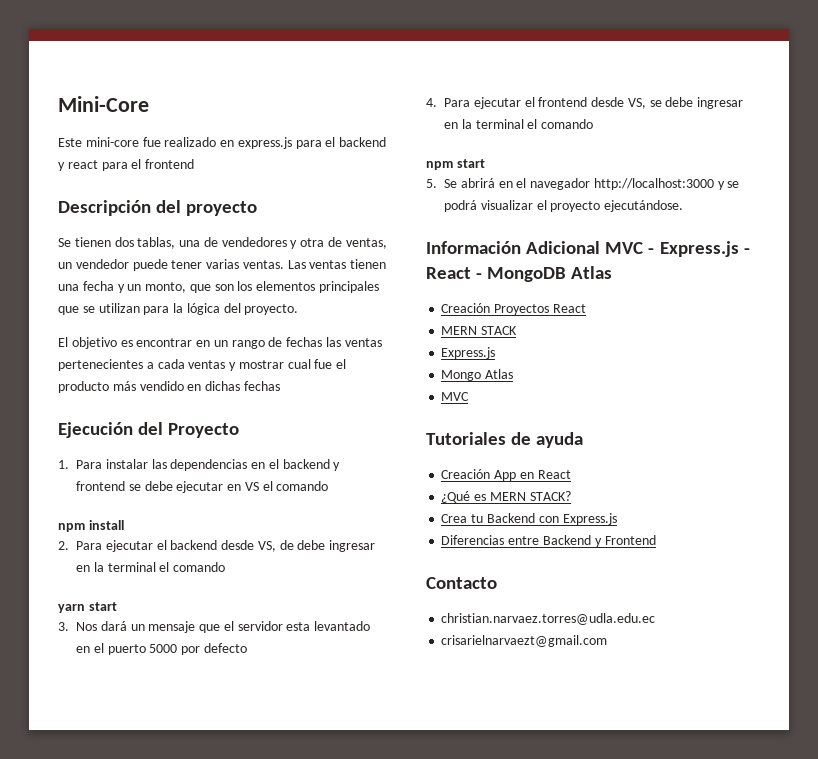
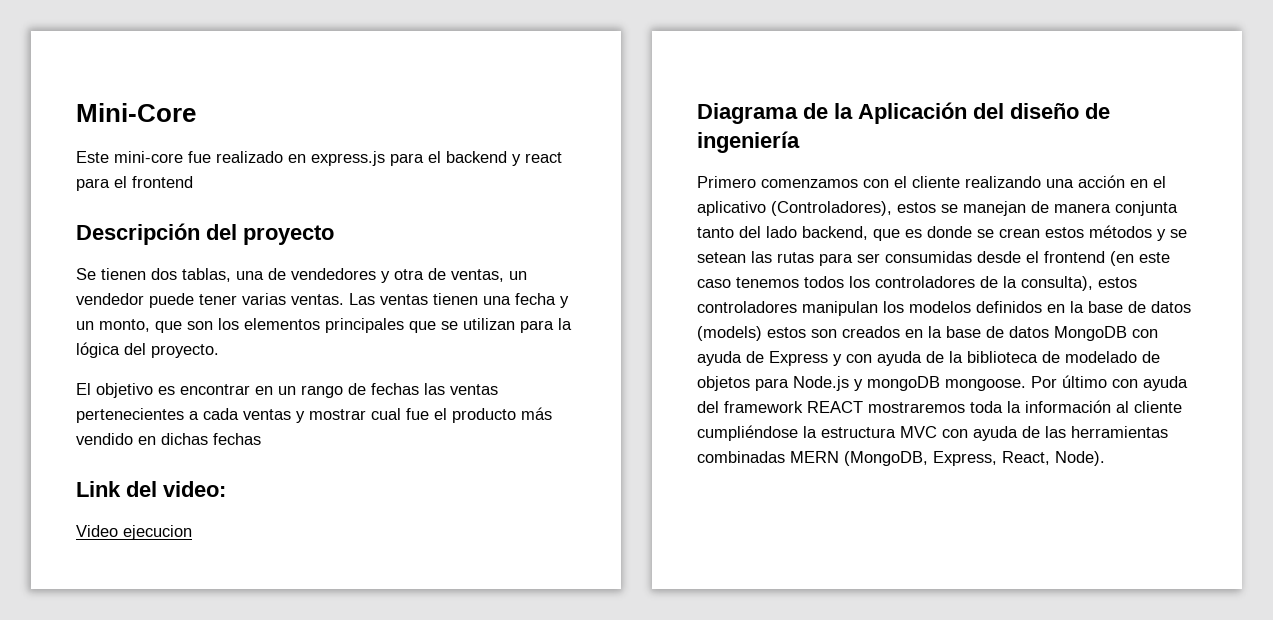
- Ejecución del Proyecto
- 1. Para instalar las dependencias en el backend y frontend se debe ejecutar en VS el comando
- npm install
- 2. Para ejecutar el backend desde VS, de debe ingresar en la terminal el comando
- yarn start
- 3. Nos dará un mensaje que el servidor esta levantado en el puerto 5000 por defecto
- 4. Para ejecutar el frontend desde VS, se debe ingresar en la terminal el comando
- npm start
- 5. Se abrirá en el navegador http://localhost:3000 y se podrá visualizar el proyecto ejecutándose.
- Información Adicional MVC - Express.js - React - MongoDB Atlas
- Creación Proyectos React
- MERN STACK
- Express.js
- Mongo Atlas
- MVC
- Tutoriales de ayuda
- Creación App en React
- ¿Qué es MERN STACK?
- Crea tu Backend con Express.js
- Diferencias entre Backend y Frontend
- Contacto
- christian.narvaez.torres@udla.edu.ec
- crisarielnarvaezt@gmail.com
+ Link del video:
+ Video ejecucion
+ Diagrama de la Aplicación del diseño de ingeniería
+ Primero comenzamos con el cliente realizando una acción en el aplicativo (Controladores), estos se manejan de manera conjunta tanto del lado backend, que es donde se crean estos métodos y se setean las rutas para ser consumidas desde el frontend (en este caso tenemos todos los controladores de la consulta), estos controladores manipulan los modelos definidos en la base de datos (models) estos son creados en la base de datos MongoDB con ayuda de Express y con ayuda de la biblioteca de modelado de objetos para Node.js y mongoDB mongoose. Por último con ayuda del framework REACT mostraremos toda la información al cliente cumpliéndose la estructura MVC con ayuda de las herramientas combinadas MERN (MongoDB, Express, React, Node).

